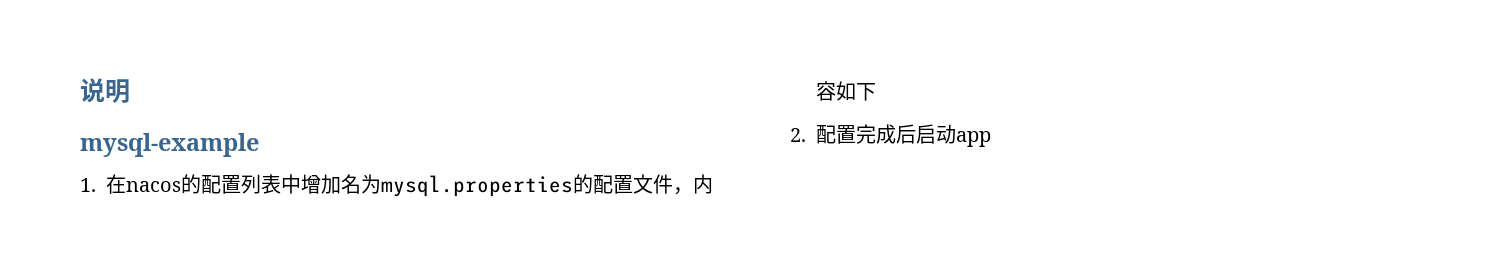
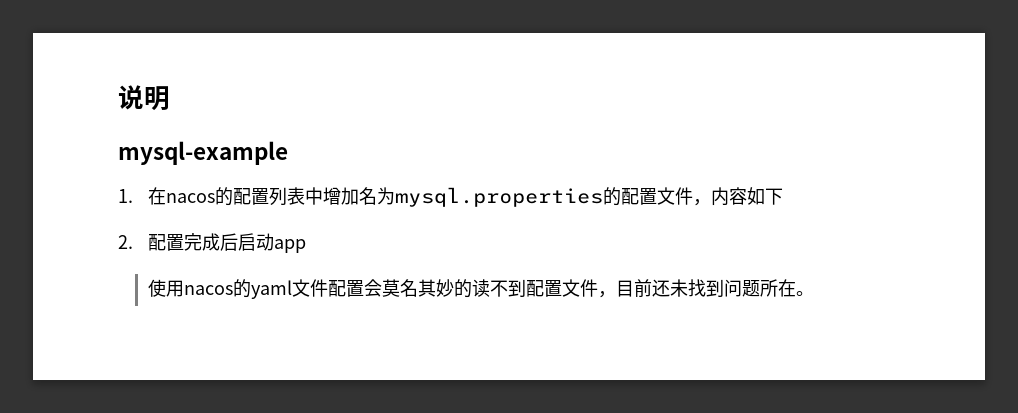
+ 使用nacos的yaml文件配置会莫名其妙的读不到配置文件，目前还未找到问题所在。

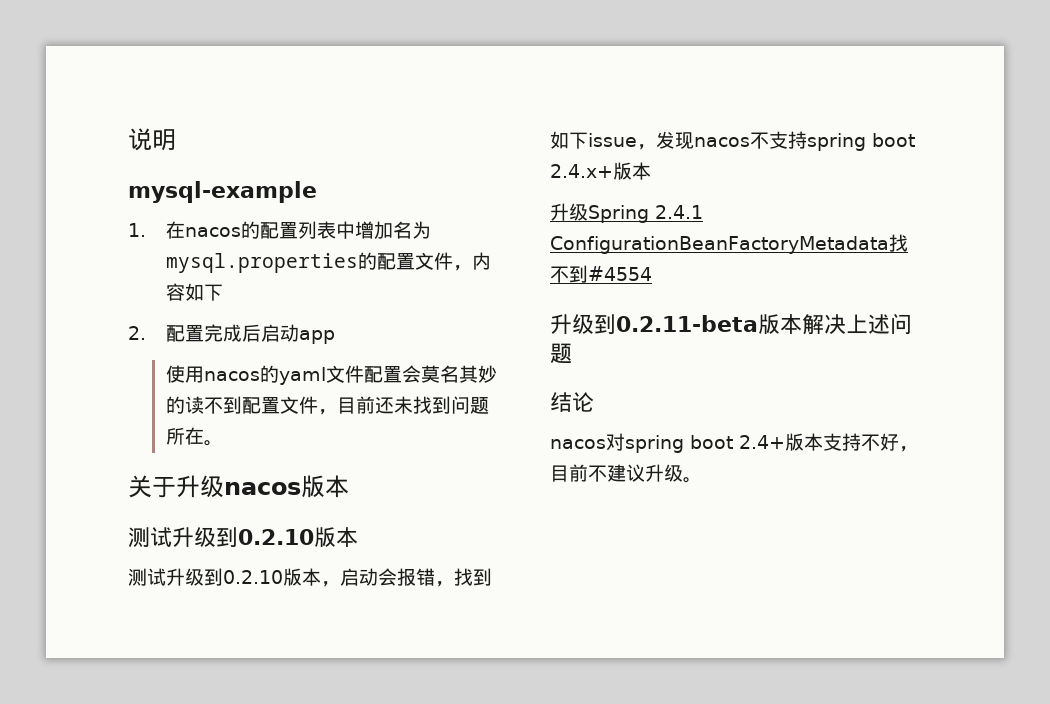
+ 关于升级nacos版本
+ 测试升级到0.2.10版本
+ 测试升级到0.2.10版本，启动会报错，找到如下issue，发现nacos不支持spring boot 2.4.x+版本
+ 升级Spring 2.4.1 ConfigurationBeanFactoryMetadata找不到#4554
+ 升级到0.2.11-beta版本解决上述问题
+ 结论
+ nacos对spring boot 2.4+版本支持不好，目前不建议升级。

